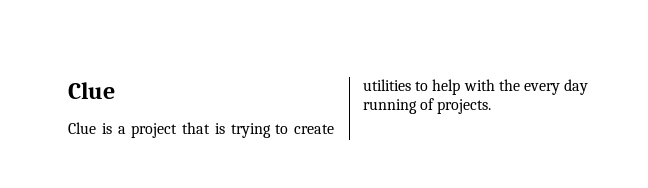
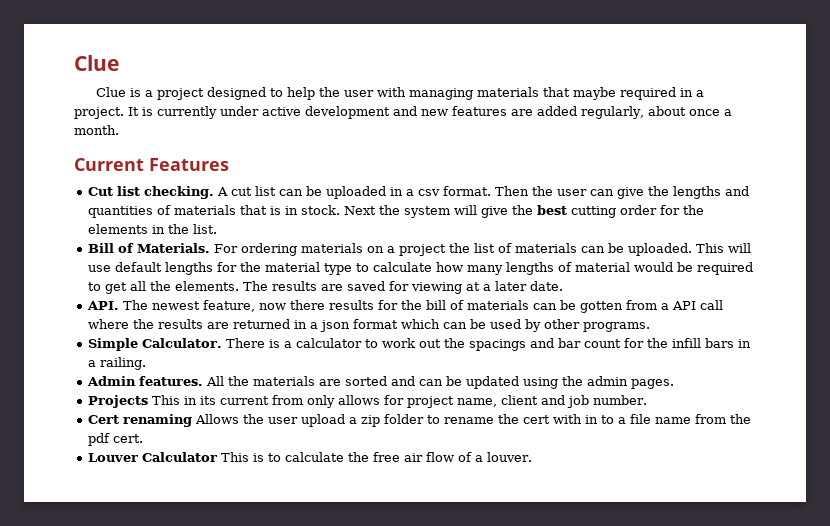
- Clue is a project that is trying to create utilities to help with the every day running of projects.
+ Clue is a project designed to help the user with managing materials that maybe required in a project. It is currently under active development and new features are added regularly, about once a month.
+ Current Features
+ Cut list checking. A cut list can be uploaded in a csv format. Then the user can give the lengths and quantities of materials that is in stock. Next the system will give the best cutting order for the elements in the list.
+ Bill of Materials. For ordering materials on a project the list of materials can be uploaded. This will use default lengths for the material type to calculate how many lengths of material would be required to get all the elements. The results are saved for viewing at a later date.
+ API. The newest feature, now there results for the bill of materials can be gotten from a API call where the results are returned in a json format which can be used by other programs.
+ Simple Calculator. There is a calculator to work out the spacings and bar count for the infill bars in a railing.
+ Admin features. All the materials are sorted and can be updated using the admin pages.
+ Projects This in its current from only allows for project name, client and job number.
+ Cert renaming Allows the user upload a zip folder to rename the cert with in to a file name from the pdf cert.
+ Louver Calculator This is to calculate the free air flow of a louver.

